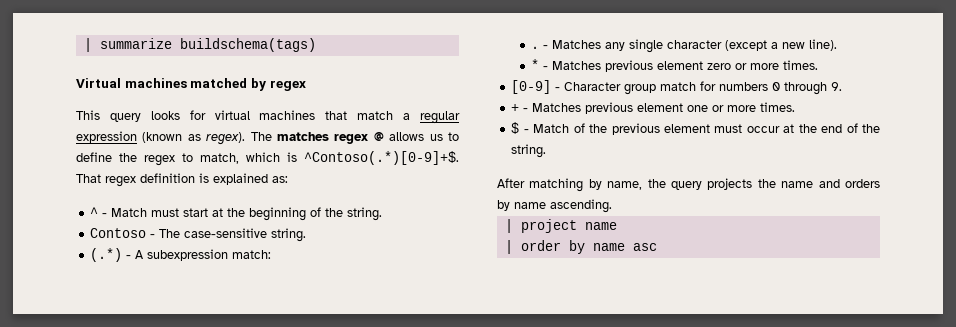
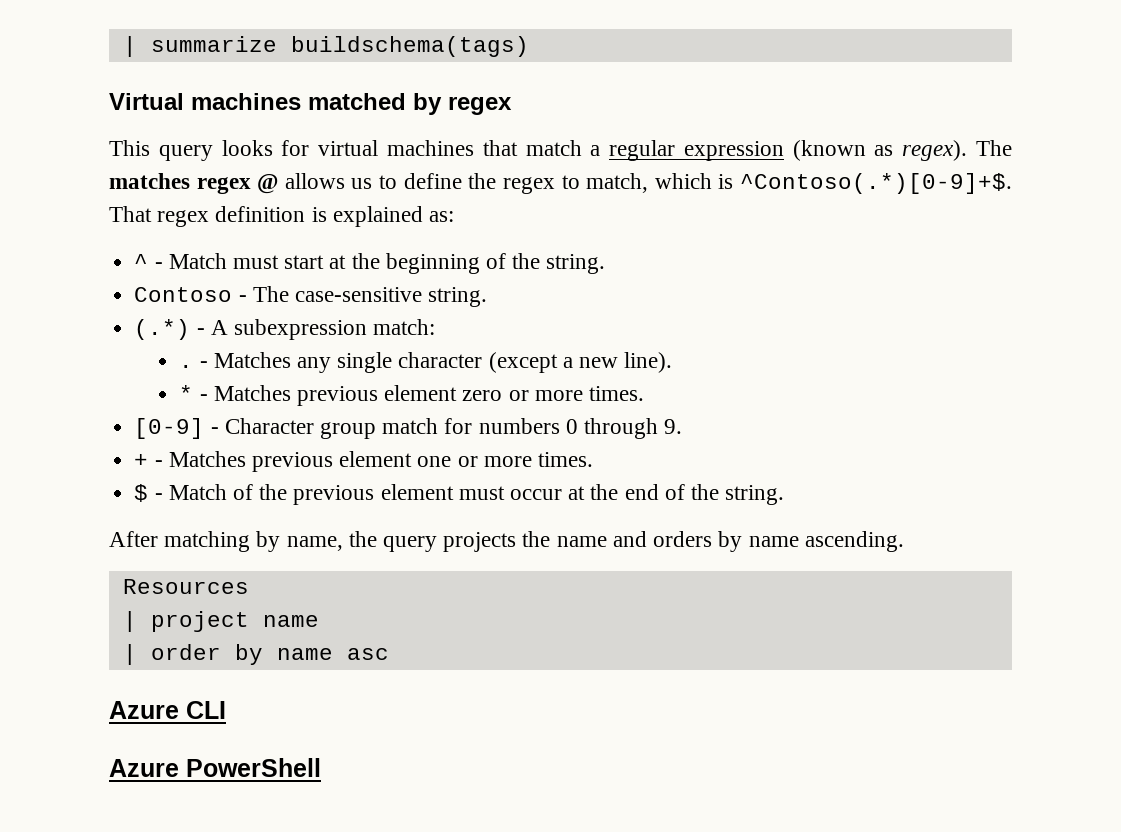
+ Resources
+ Azure CLI
+ Azure PowerShell

